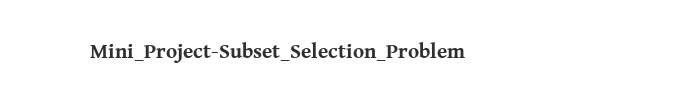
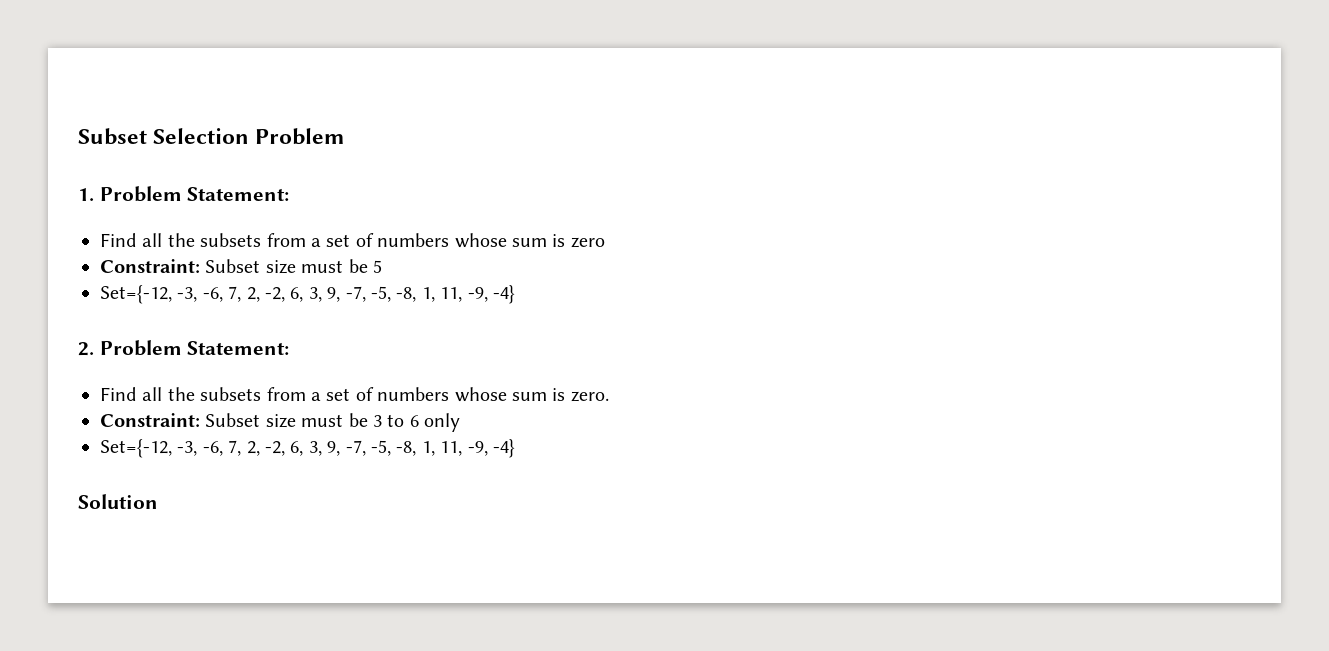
- Mini_Project-Subset_Selection_Problem
+ Subset Selection Problem
+ 1. Problem Statement:
+ Find all the subsets from a set of numbers whose sum is zero
+ Constraint: Subset size must be 5
+ Set={-12, -3, -6, 7, 2, -2, 6, 3, 9, -7, -5, -8, 1, 11, -9, -4}
+ 2. Problem Statement:
+ Find all the subsets from a set of numbers whose sum is zero.
+ Constraint: Subset size must be 3 to 6 only
+ Set={-12, -3, -6, 7, 2, -2, 6, 3, 9, -7, -5, -8, 1, 11, -9, -4}
+ Solution

